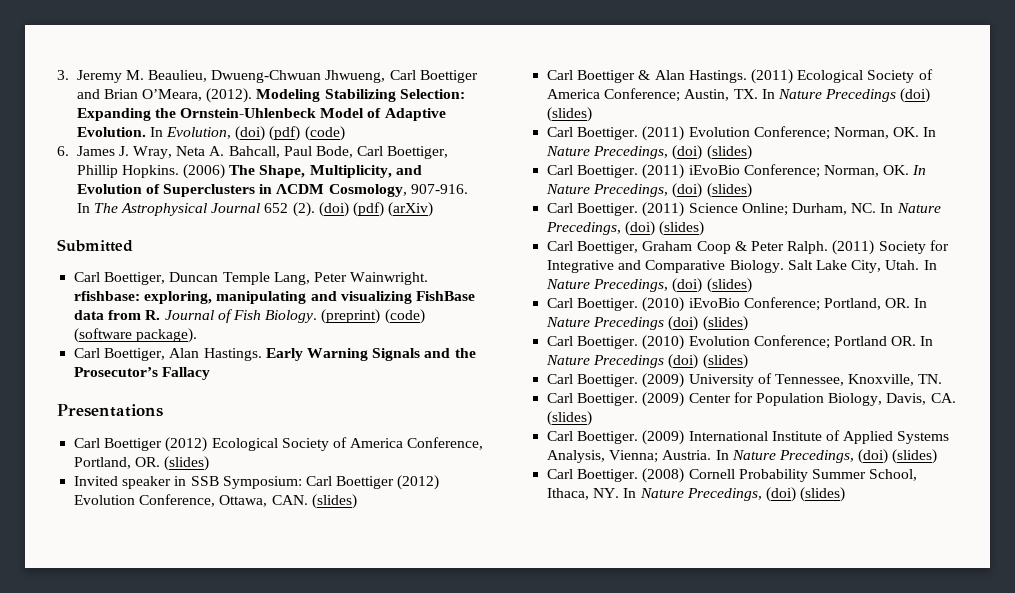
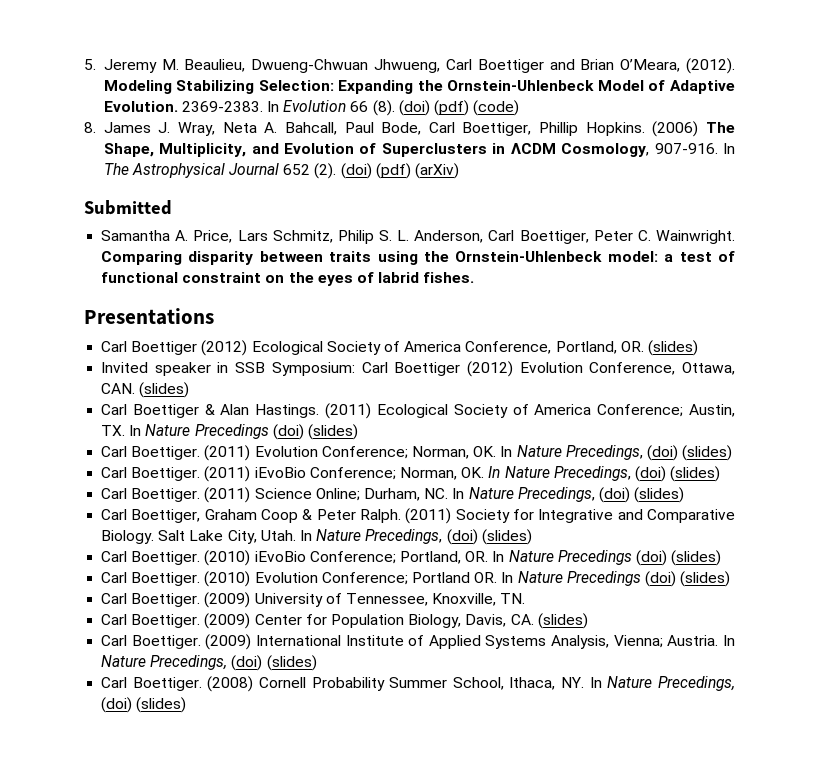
- 3. Jeremy M. Beaulieu, Dwueng-Chwuan Jhwueng, Carl Boettiger and Brian O’Meara, (2012).
+ 5. Jeremy M. Beaulieu, Dwueng-Chwuan Jhwueng, Carl Boettiger and Brian O’Meara, (2012).
- In Evolution, (doi) (pdf) (code)
+ 2369-2383. In Evolution 66 (8). (doi) (pdf) (code)
- 6. James J. Wray, Neta A. Bahcall, Paul Bode, Carl Boettiger, Phillip Hopkins.
+ 8. James J. Wray, Neta A. Bahcall, Paul Bode, Carl Boettiger, Phillip Hopkins.
- Carl Boettiger, Duncan Temple Lang, Peter Wainwright. rfishbase: exploring, manipulating and visualizing FishBase data from R. Journal of Fish Biology. (preprint) (code) (software package).
- Carl Boettiger, Alan Hastings. Early Warning Signals and the Prosecutor’s Fallacy
+ Samantha A. Price, Lars Schmitz, Philip S. L. Anderson, Carl Boettiger, Peter C. Wainwright. Comparing disparity between traits using the Ornstein-Uhlenbeck model: a test of functional constraint on the eyes of labrid fishes.

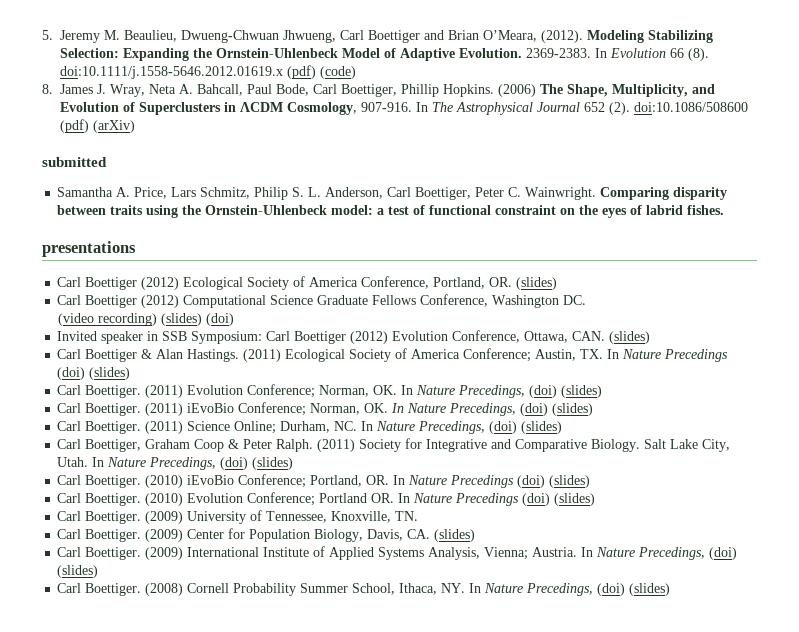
- In Evolution 66 (8). (doi) (pdf) (code)
+ In Evolution 66 (8). doi:10.1111/j.1558-5646.2012.01619.x (pdf) (code)
- In The Astrophysical Journal 652 (2). (doi) (pdf) (arXiv)
+ In The Astrophysical Journal 652 (2). doi:10.1086/508600 (pdf) (arXiv)
- Submitted
+ submitted
- Presentations
+ presentations
+ Carl Boettiger (2012) Computational Science Graduate Fellows Conference, Washington DC.
+ (video recording) (slides) (doi)

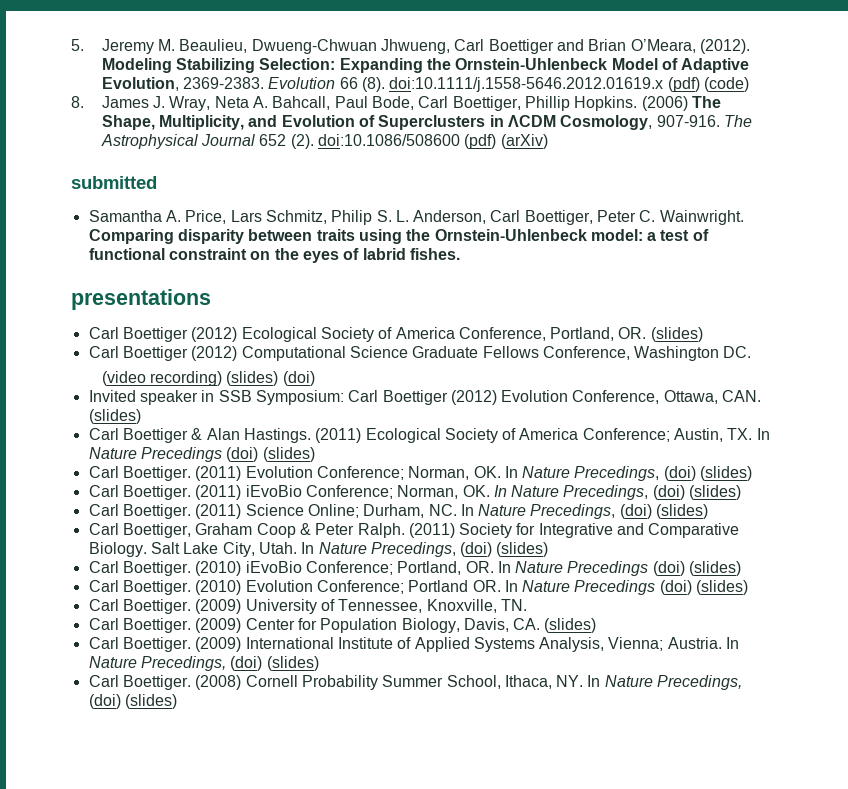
- Modeling Stabilizing Selection: Expanding the Ornstein-Uhlenbeck Model of Adaptive Evolution. 2369-2383. In Evolution 66 (8). doi:10.1111/j.1558-5646.2012.01619.x (pdf) (code)
+ Modeling Stabilizing Selection: Expanding the Ornstein-Uhlenbeck Model of Adaptive Evolution, 2369-2383. Evolution 66 (8). doi:10.1111/j.1558-5646.2012.01619.x (pdf) (code)
- In The Astrophysical Journal 652 (2). doi:10.1086/508600 (pdf) (arXiv)
+ The Astrophysical Journal 652 (2). doi:10.1086/508600 (pdf) (arXiv)

